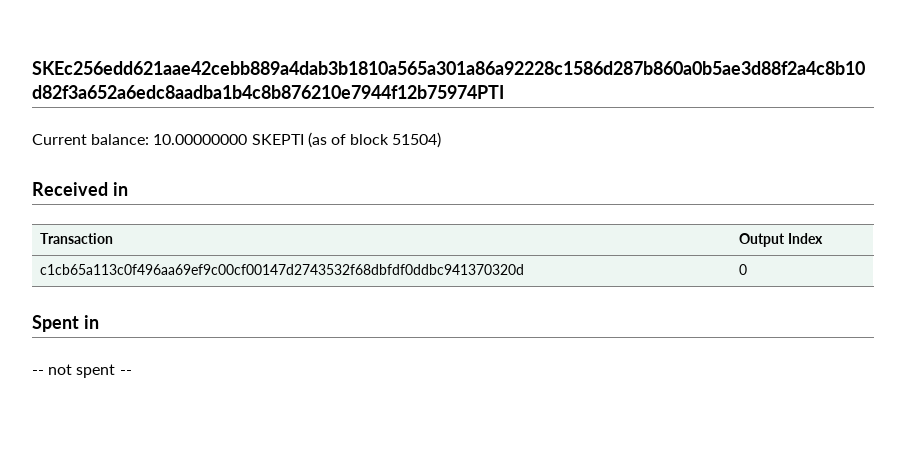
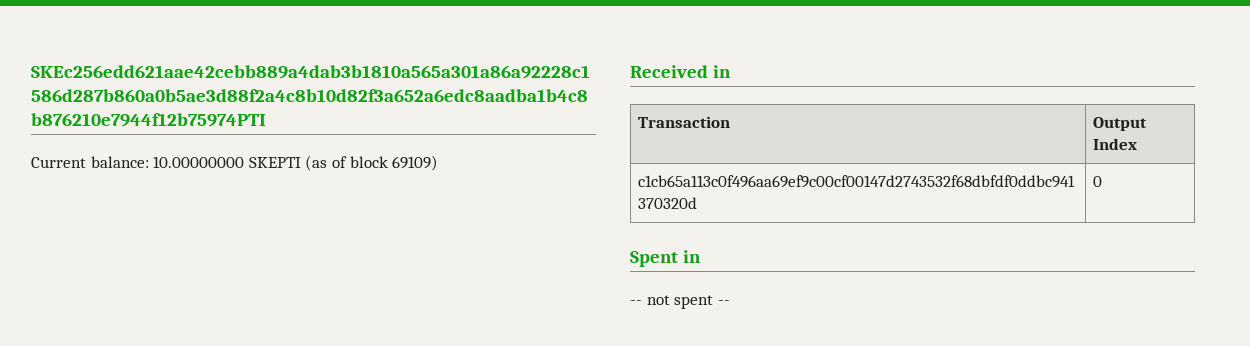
- Current balance: 10.00000000 SKEPTI (as of block 51504)
+ Current balance: 10.00000000 SKEPTI (as of block 69109)

